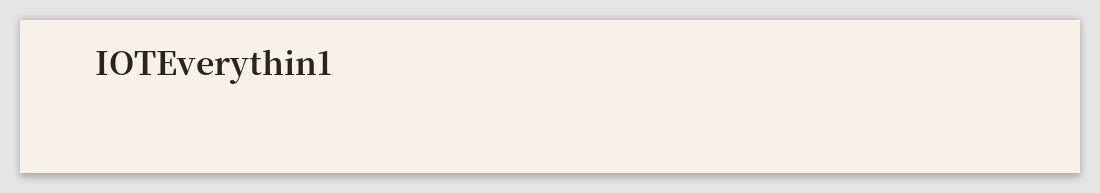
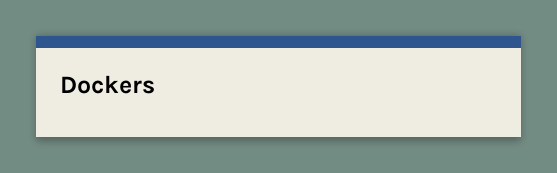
- IOTEverythin1
+ Dockers

